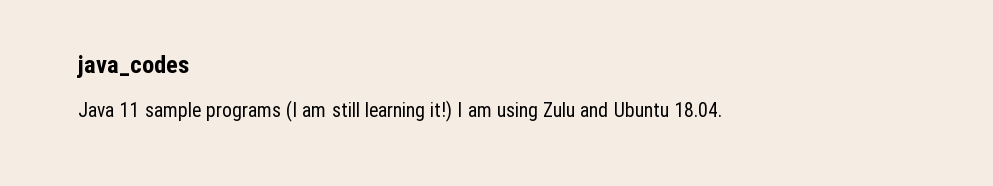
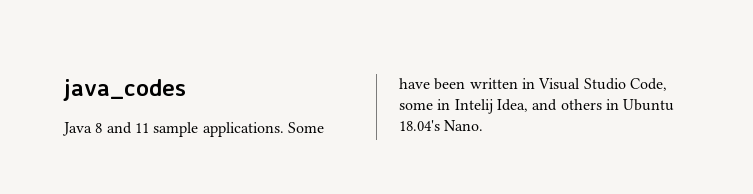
- Java 11 sample programs (I am still learning it!) I am using Zulu and Ubuntu 18.04.
+ Java 8 and 11 sample applications. Some have been written in Visual Studio Code, some in Intelij Idea, and others in Ubuntu 18.04's Nano.

